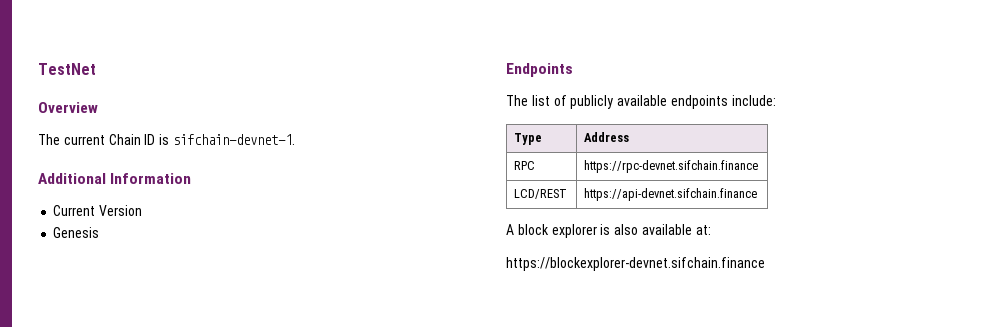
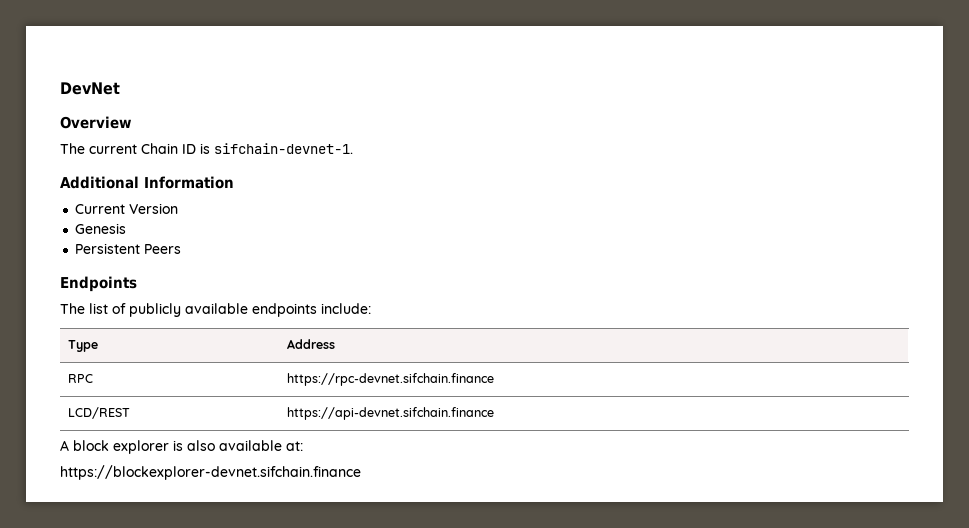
- TestNet
+ DevNet
+ Persistent Peers

